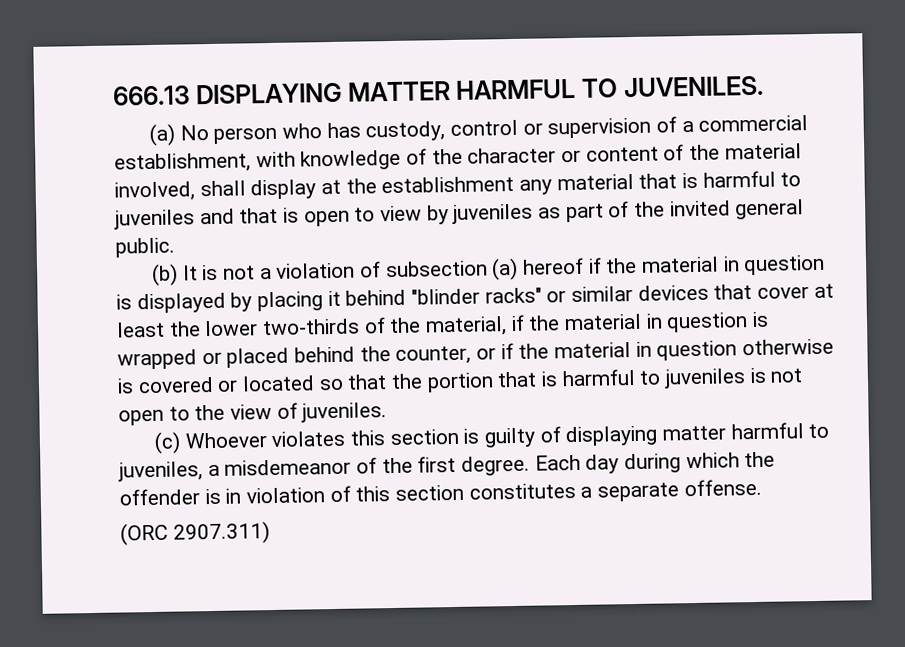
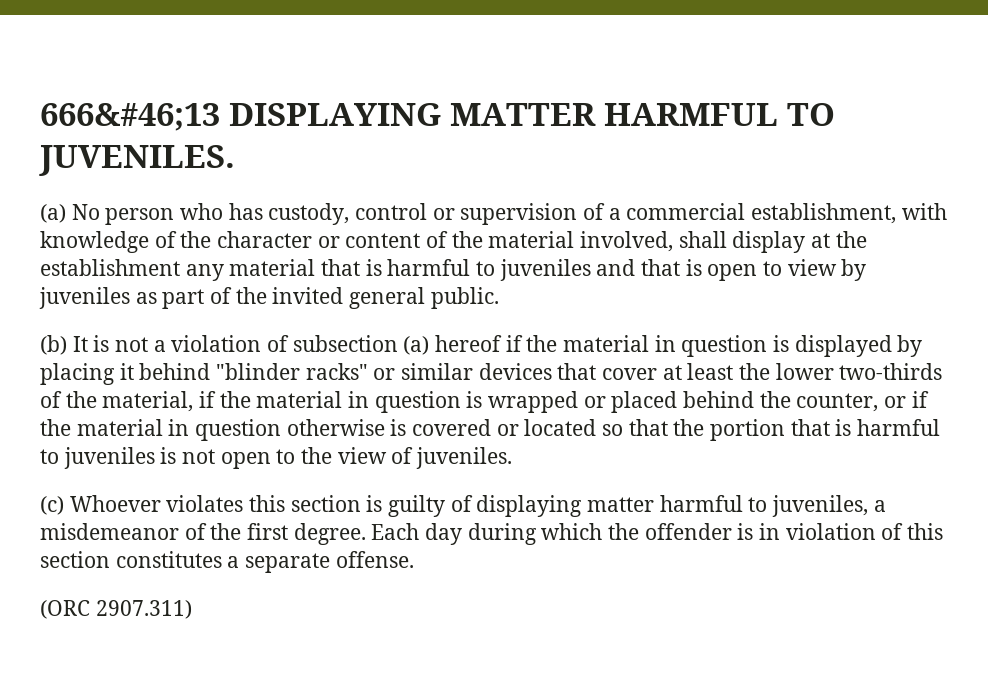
- 666.13 DISPLAYING MATTER HARMFUL TO JUVENILES.
+ 666&#46;13 DISPLAYING MATTER HARMFUL TO JUVENILES.

